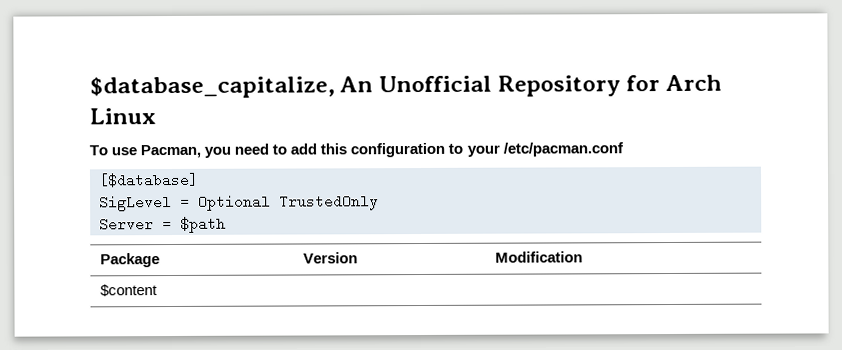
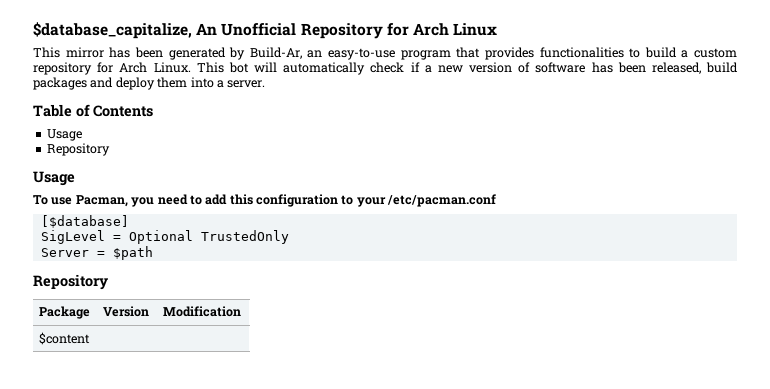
+ This mirror has been generated by Build-Ar, an easy-to-use program that provides functionalities to build a custom repository for Arch Linux. This bot will automatically check if a new version of software has been released, build packages and deploy them into a server.
+ Table of Contents
+ Usage
+ Repository
+ Usage
  Server = $path
+ Repository

